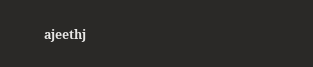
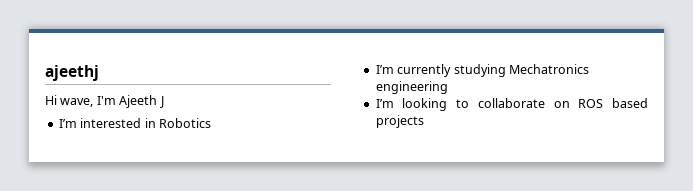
+ Hi wave, I'm Ajeeth J
+ I’m interested in Robotics
+ I’m currently studying Mechatronics engineering
+ I’m looking to collaborate on ROS based projects

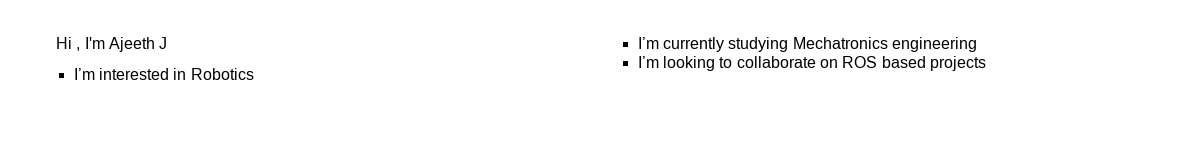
- ajeethj
- Hi wave, I'm Ajeeth J
+ Hi , I'm Ajeeth J

